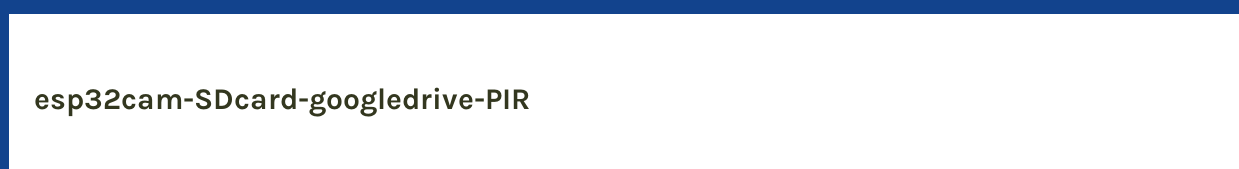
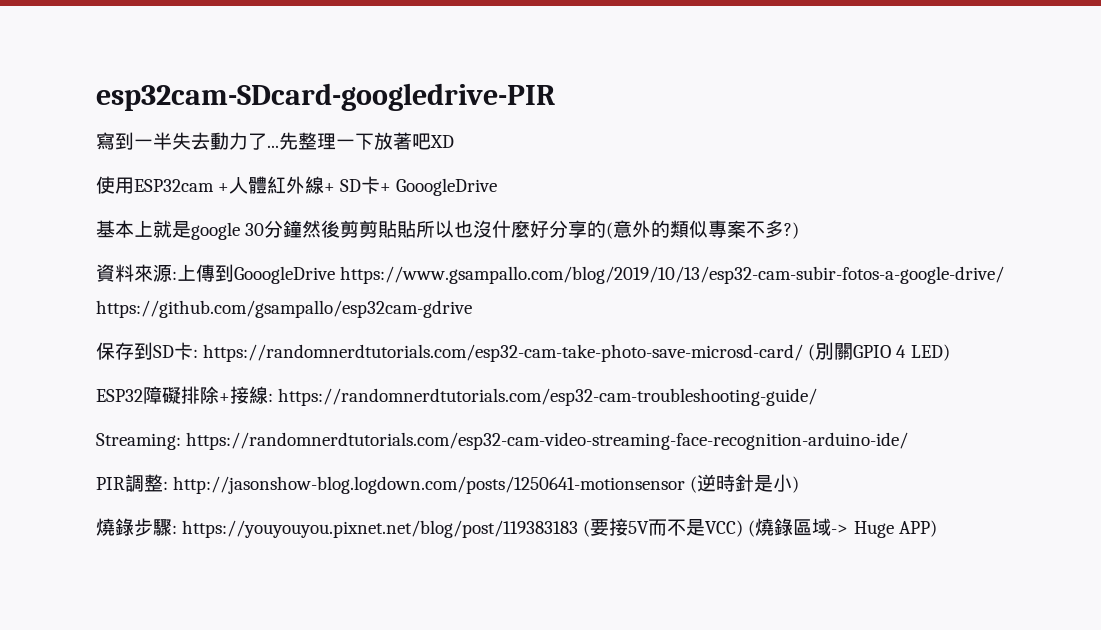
+ 寫到一半失去動力了...先整理一下放著吧XD
+ 使用ESP32cam +人體紅外線+ SD卡+ GooogleDrive
+ 基本上就是google 30分鐘然後剪剪貼貼所以也沒什麼好分享的(意外的類似專案不多?)
+ 資料來源:上傳到GooogleDrive https://www.gsampallo.com/blog/2019/10/13/esp32-cam-subir-fotos-a-google-drive/ https://github.com/gsampallo/esp32cam-gdrive
+ 保存到SD卡: https://randomnerdtutorials.com/esp32-cam-take-photo-save-microsd-card/ (別關GPIO 4 LED)
+ ESP32障礙排除+接線: https://randomnerdtutorials.com/esp32-cam-troubleshooting-guide/
+ Streaming: https://randomnerdtutorials.com/esp32-cam-video-streaming-face-recognition-arduino-ide/
+ PIR調整: http://jasonshow-blog.logdown.com/posts/1250641-motionsensor (逆時針是小)
+ 燒錄步驟: https://youyouyou.pixnet.net/blog/post/119383183 (要接5V而不是VCC) (燒錄區域-> Huge APP)

